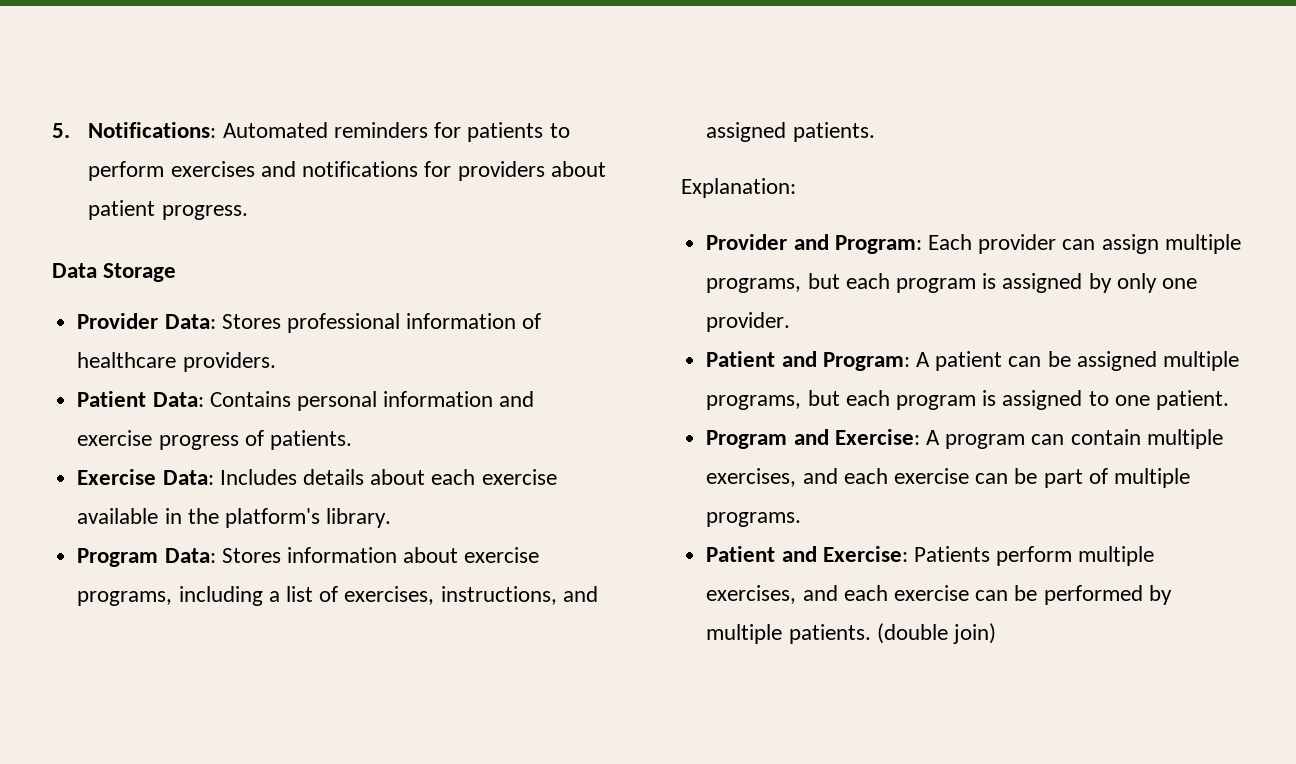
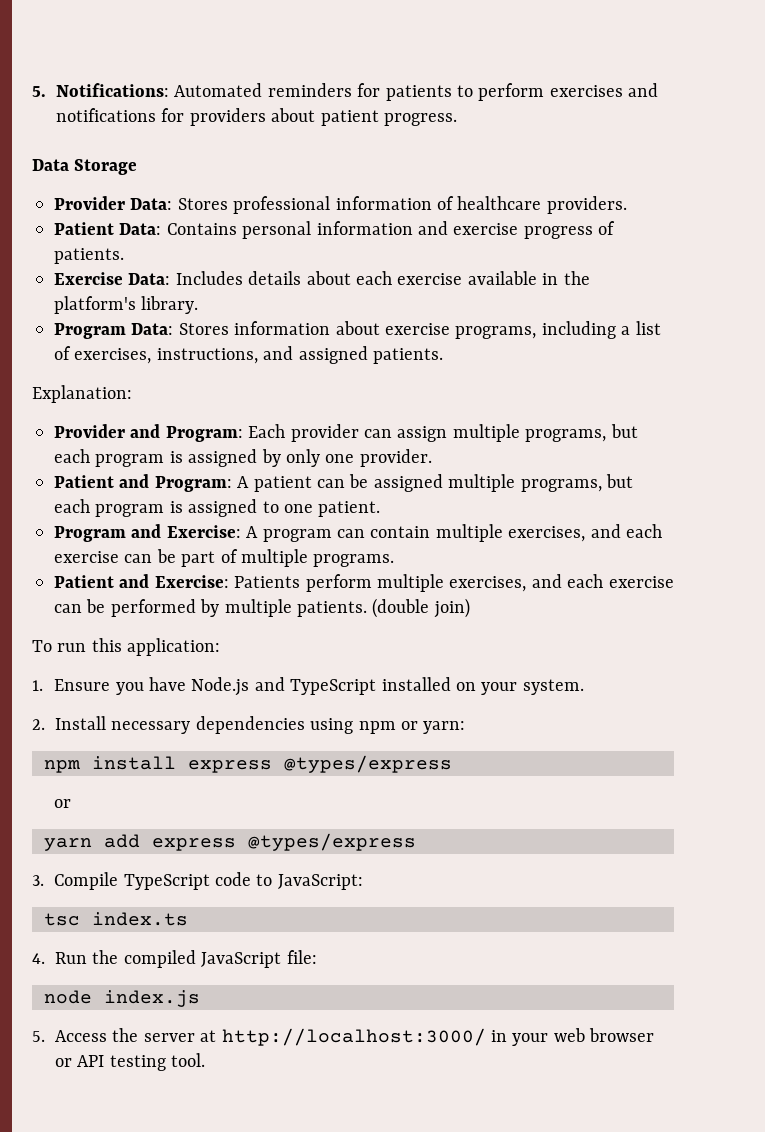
+ To run this application:
+ 1. Ensure you have Node.js and TypeScript installed on your system.
+ 2. Install necessary dependencies using npm or yarn:
+ npm install express @types/express
+ or
+ yarn add express @types/express
+ 3. Compile TypeScript code to JavaScript:
+ tsc index.ts
+ 4. Run the compiled JavaScript file:
+ node index.js
+ 5. Access the server at http://localhost:3000/ in your web browser or API testing tool.

